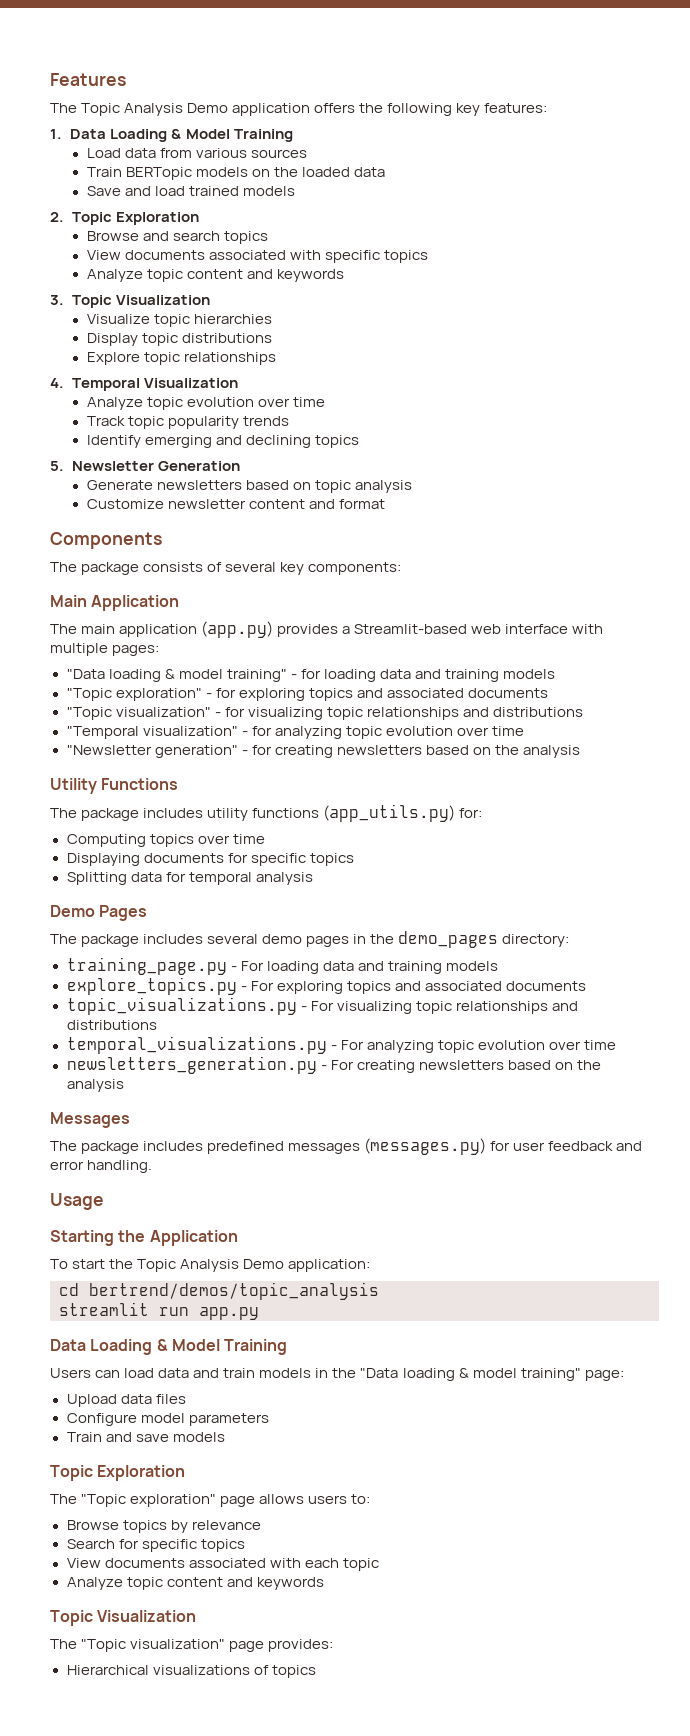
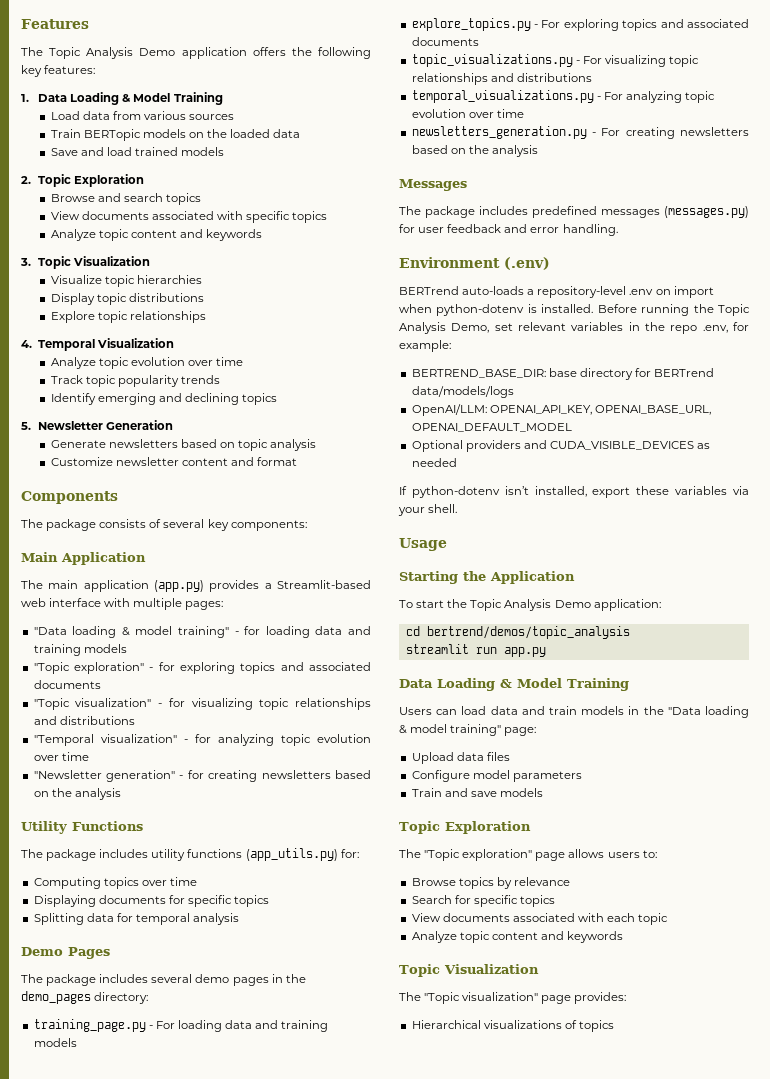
+ Environment (.env)
+ BERTrend auto-loads a repository-level .env on import when python-dotenv is installed. Before running the Topic Analysis Demo, set relevant variables in the repo .env, for example:
+ BERTREND_BASE_DIR: base directory for BERTrend data/models/logs
+ OpenAI/LLM: OPENAI_API_KEY, OPENAI_BASE_URL, OPENAI_DEFAULT_MODEL
+ Optional providers and CUDA_VISIBLE_DEVICES as needed
+ If python-dotenv isn’t installed, export these variables via your shell.

